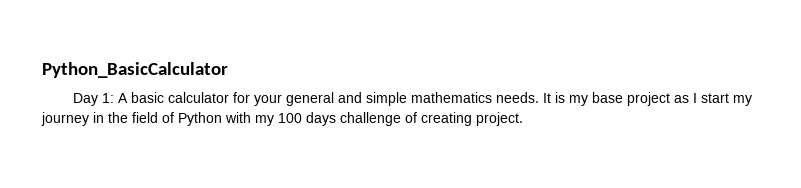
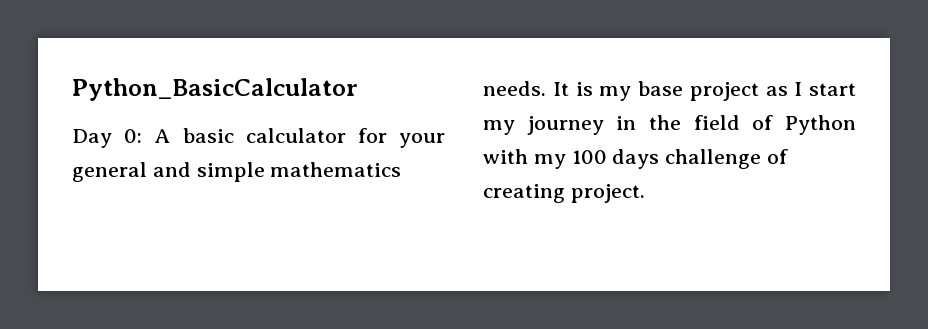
- Day 1: A basic calculator for your general and simple mathematics needs.
+ Day 0: A basic calculator for your general and simple mathematics needs.

